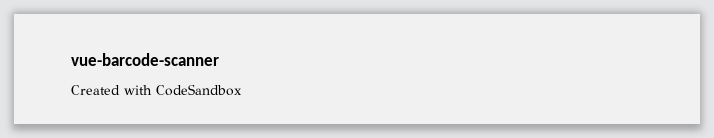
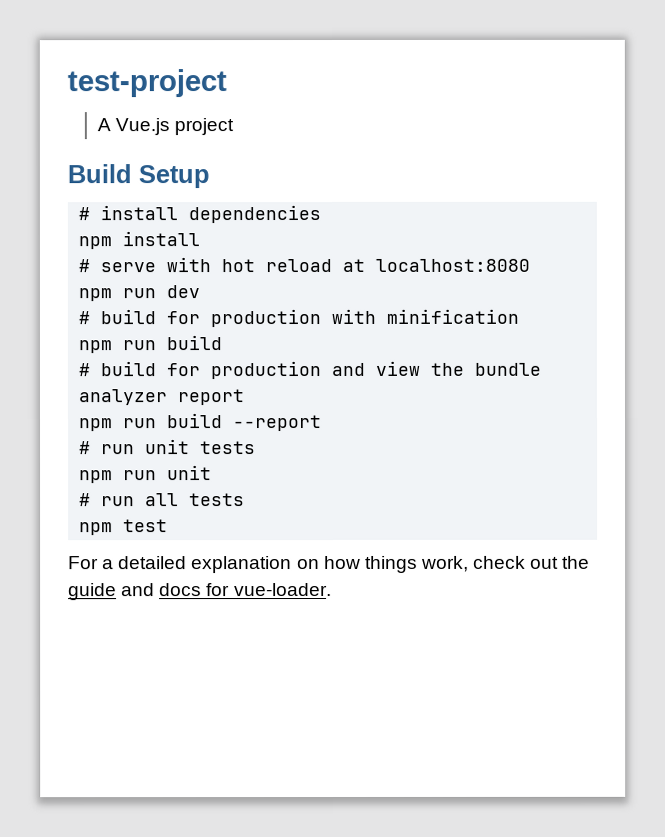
- vue-barcode-scanner
- Created with CodeSandbox
+ test-project
+ A Vue.js project
+ Build Setup
+ # install dependencies
+ npm install
+ # serve with hot reload at localhost:8080
+ npm run dev
+ # build for production with minification
+ npm run build
+ # build for production and view the bundle analyzer report
+ npm run build --report
+ # run unit tests
+ npm run unit
+ # run all tests
+ npm test
+ For a detailed explanation on how things work, check out the guide and docs for vue-loader.

